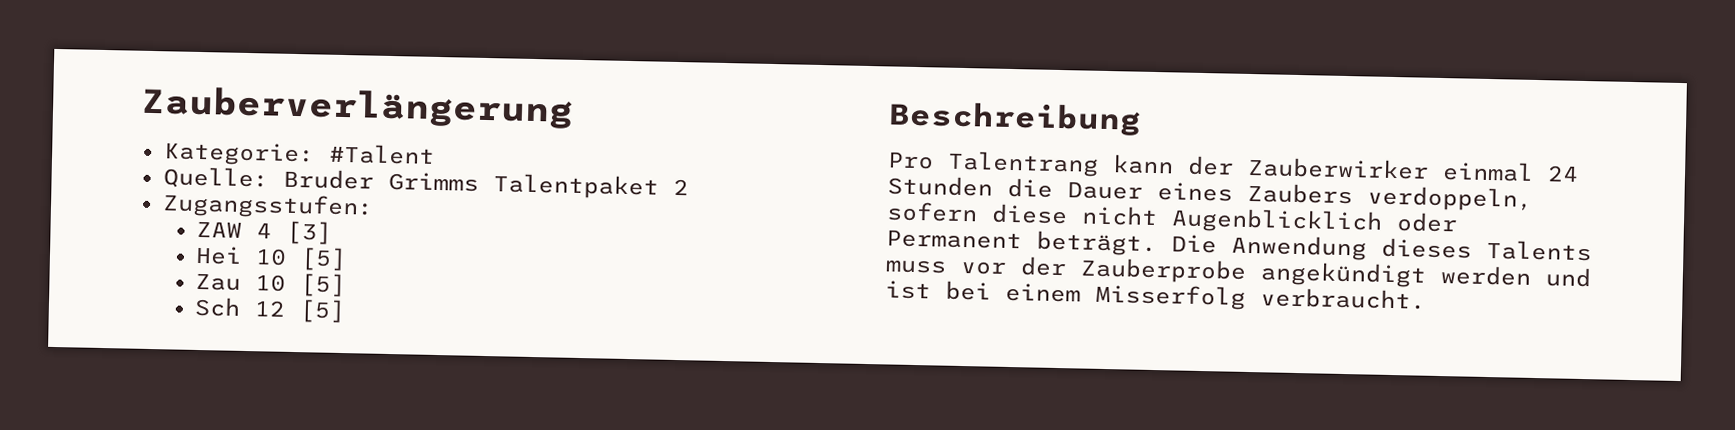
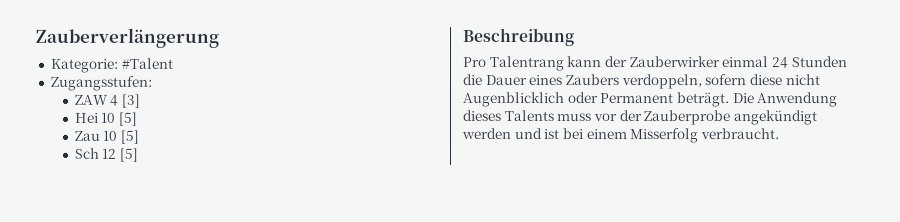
- Quelle: Bruder Grimms Talentpaket 2

